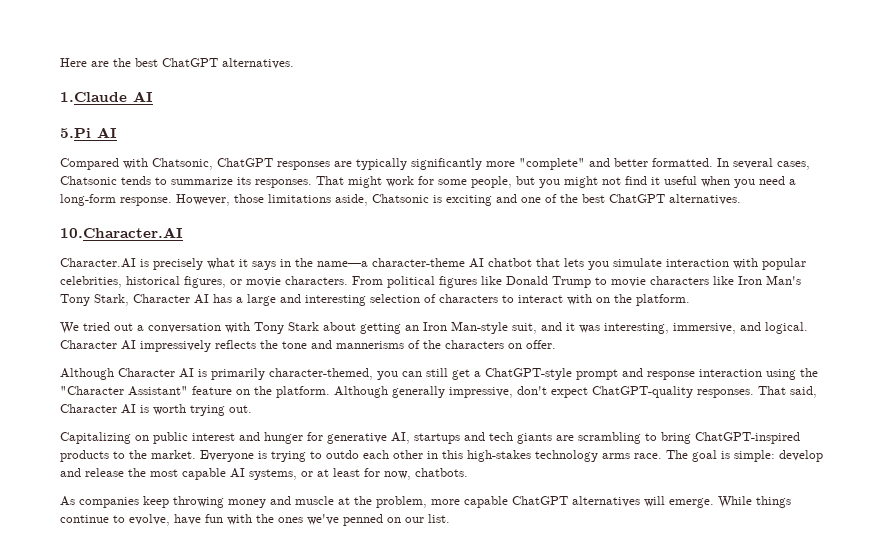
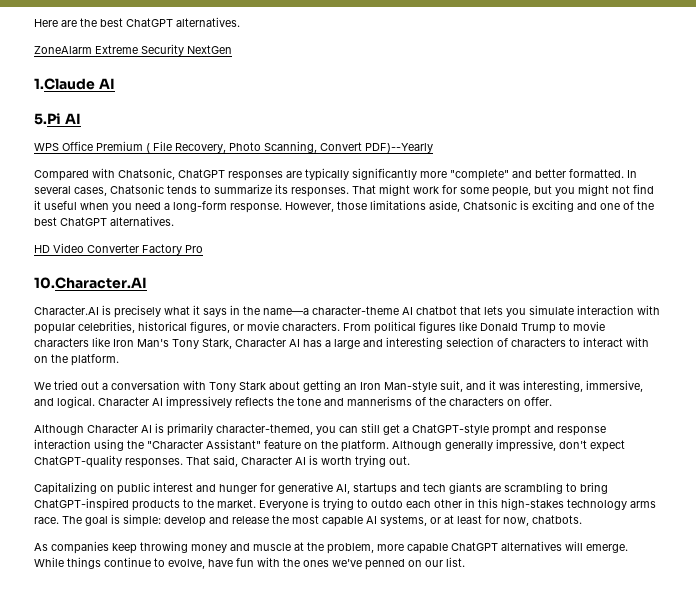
+ ZoneAlarm Extreme Security NextGen
+ WPS Office Premium ( File Recovery, Photo Scanning, Convert PDF)--Yearly
+ HD Video Converter Factory Pro

